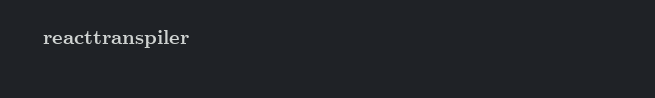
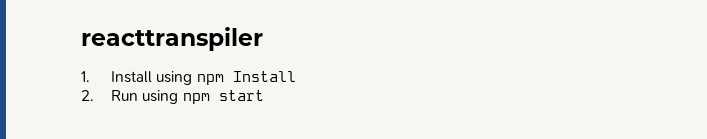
+ 1. Install using npm Install
+ 2. Run using npm start

